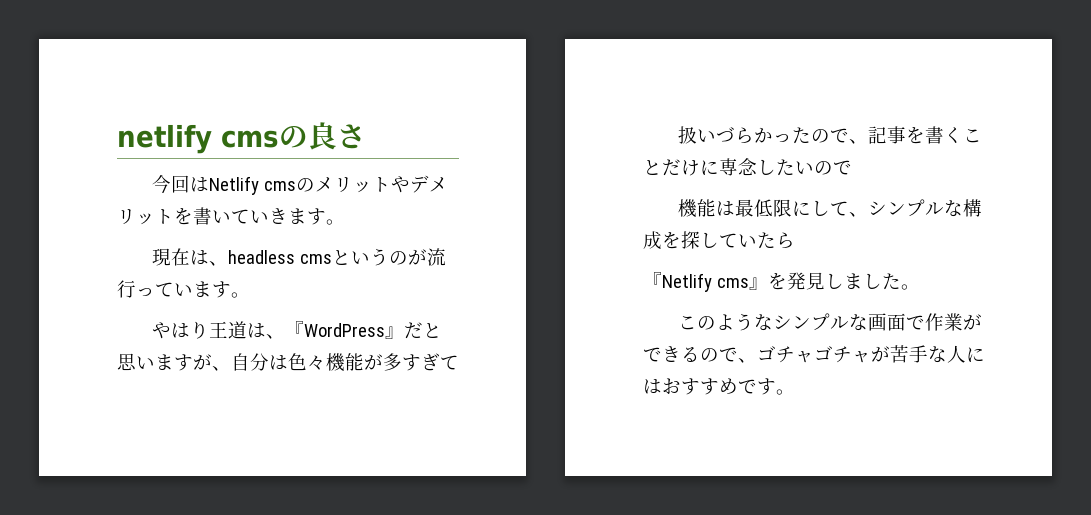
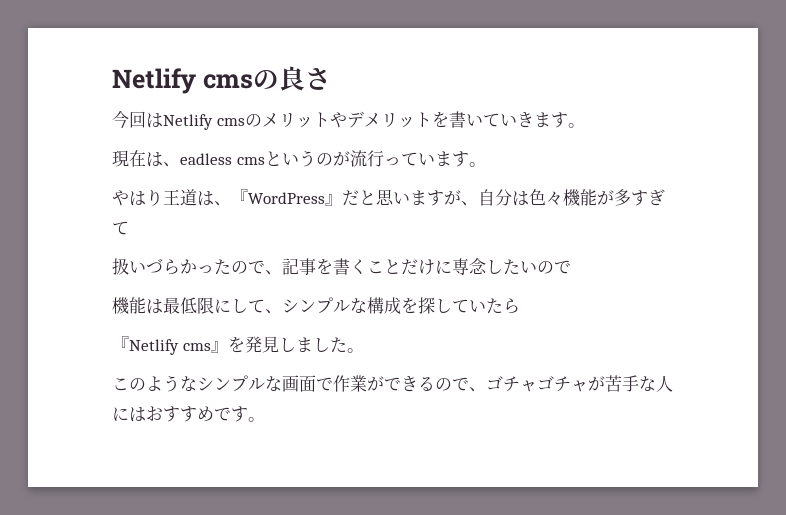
- netlify cmsの良さ
+ Netlify cmsの良さ
- 現在は、headless cmsというのが流行っています。
+ 現在は、eadless cmsというのが流行っています。

